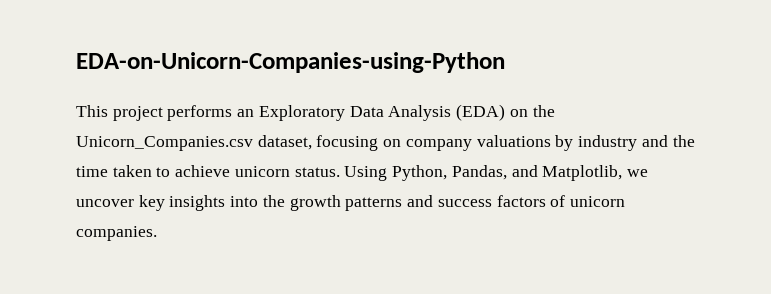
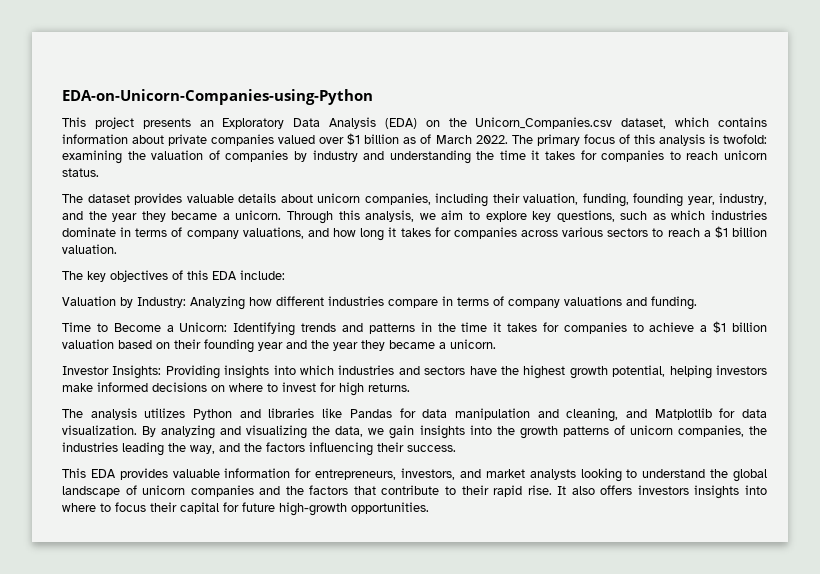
- This project performs an Exploratory Data Analysis (EDA) on the Unicorn_Companies.csv dataset, focusing on company valuations by industry and the time taken to achieve unicorn status. Using Python, Pandas, and Matplotlib, we uncover key insights into the growth patterns and success factors of unicorn companies.
+ This project presents an Exploratory Data Analysis (EDA) on the Unicorn_Companies.csv dataset, which contains information about private companies valued over $1 billion as of March 2022. The primary focus of this analysis is twofold: examining the valuation of companies by industry and understanding the time it takes for companies to reach unicorn status.
+ The dataset provides valuable details about unicorn companies, including their valuation, funding, founding year, industry, and the year they became a unicorn. Through this analysis, we aim to explore key questions, such as which industries dominate in terms of company valuations, and how long it takes for companies across various sectors to reach a $1 billion valuation.
+ The key objectives of this EDA include:
+ Valuation by Industry: Analyzing how different industries compare in terms of company valuations and funding.
+ Time to Become a Unicorn: Identifying trends and patterns in the time it takes for companies to achieve a $1 billion valuation based on their founding year and the year they became a unicorn.
+ Investor Insights: Providing insights into which industries and sectors have the highest growth potential, helping investors make informed decisions on where to invest for high returns.
+ The analysis utilizes Python and libraries like Pandas for data manipulation and cleaning, and Matplotlib for data visualization. By analyzing and visualizing the data, we gain insights into the growth patterns of unicorn companies, the industries leading the way, and the factors influencing their success.
+ This EDA provides valuable information for entrepreneurs, investors, and market analysts looking to understand the global landscape of unicorn companies and the factors that contribute to their rapid rise. It also offers investors insights into where to focus their capital for future high-growth opportunities.

